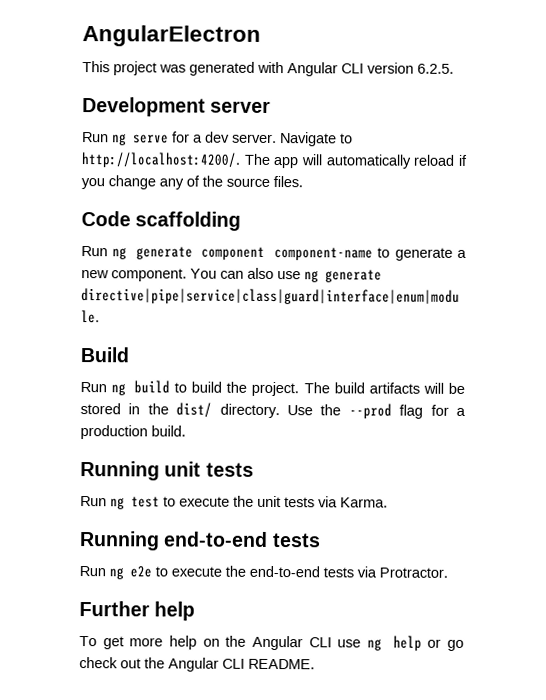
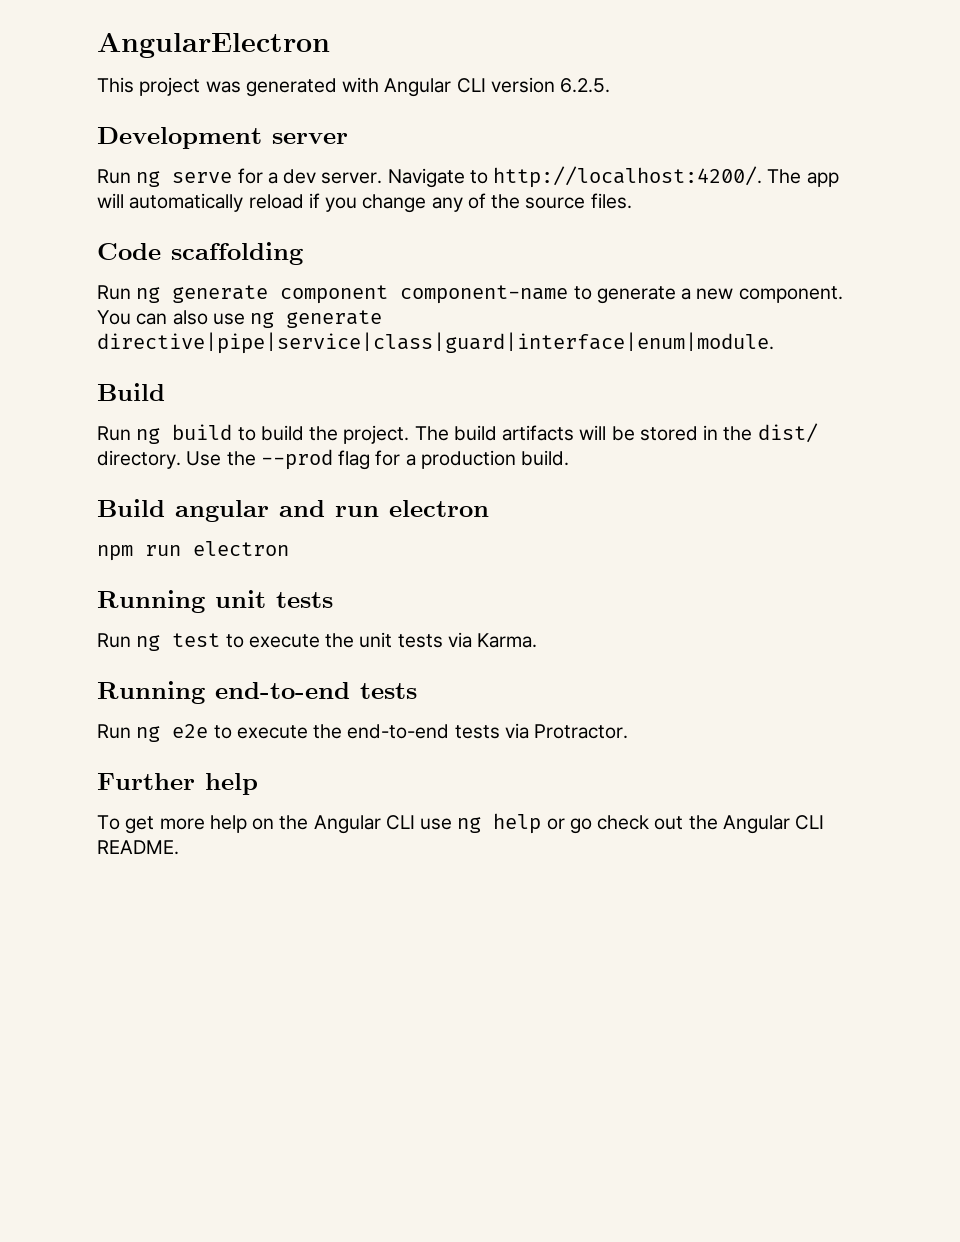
+ Build angular and run electron
+ npm run electron

